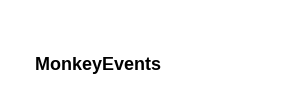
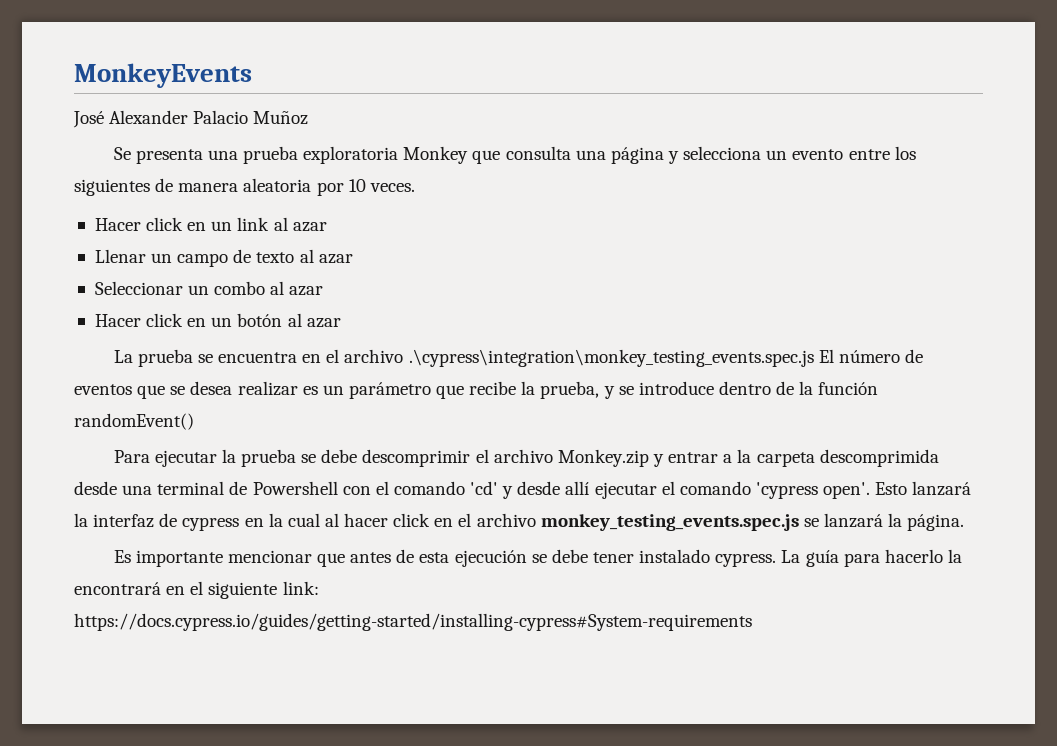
+ José Alexander Palacio Muñoz
+ Se presenta una prueba exploratoria Monkey que consulta una página y selecciona un evento entre los siguientes de manera aleatoria por 10 veces.
+ Hacer click en un link al azar
+ Llenar un campo de texto al azar
+ Seleccionar un combo al azar
+ Hacer click en un botón al azar
+ La prueba se encuentra en el archivo .\cypress\integration\monkey_testing_events.spec.js El número de eventos que se desea realizar es un parámetro que recibe la prueba, y se introduce dentro de la función randomEvent()
+ Para ejecutar la prueba se debe descomprimir el archivo Monkey.zip y entrar a la carpeta descomprimida desde una terminal de Powershell con el comando 'cd' y desde allí ejecutar el comando 'cypress open'. Esto lanzará la interfaz de cypress en la cual al hacer click en el archivo monkey_testing_events.spec.js se lanzará la página.
+ Es importante mencionar que antes de esta ejecución se debe tener instalado cypress. La guía para hacerlo la encontrará en el siguiente link: https://docs.cypress.io/guides/getting-started/installing-cypress#System-requirements

